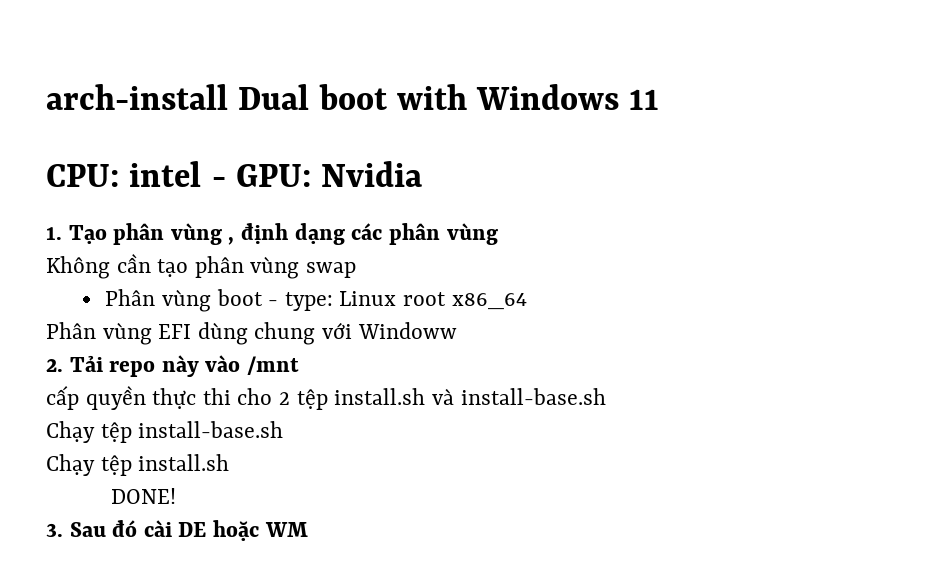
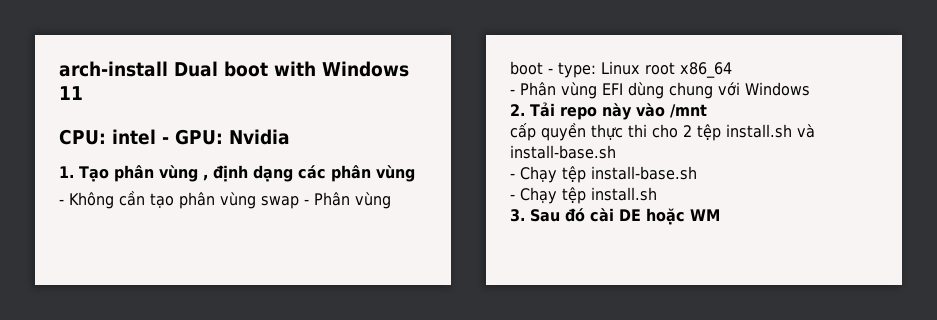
- Không cần tạo phân vùng swap
- Phân vùng boot - type: Linux root x86_64
+ - Không cần tạo phân vùng swap - Phân vùng boot - type: Linux root x86_64
- Phân vùng EFI dùng chung với Windoww
+ - Phân vùng EFI dùng chung với Windows
- Chạy tệp install-base.sh
+ - Chạy tệp install-base.sh
- Chạy tệp install.sh
+ - Chạy tệp install.sh
- DONE!

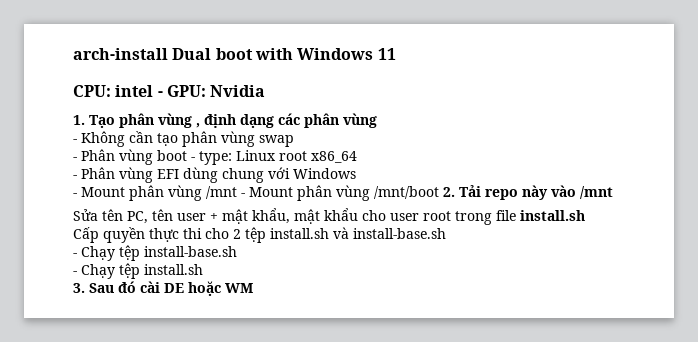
- - Không cần tạo phân vùng swap - Phân vùng boot - type: Linux root x86_64
+ - Không cần tạo phân vùng swap
+ - Phân vùng boot - type: Linux root x86_64
- 2. Tải repo này vào /mnt
+ - Mount phân vùng /mnt - Mount phân vùng /mnt/boot 2. Tải repo này vào /mnt
- cấp quyền thực thi cho 2 tệp install.sh và install-base.sh
+ Sửa tên PC, tên user + mật khẩu, mật khẩu cho user root trong file install.sh
+ Cấp quyền thực thi cho 2 tệp install.sh và install-base.sh

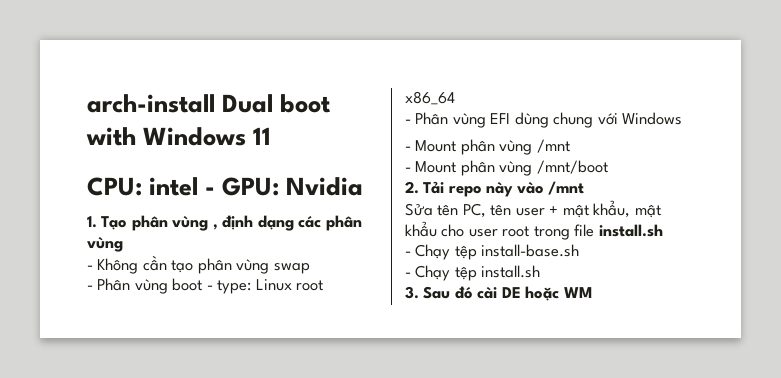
- - Mount phân vùng /mnt - Mount phân vùng /mnt/boot 2. Tải repo này vào /mnt
+ - Mount phân vùng /mnt
+ - Mount phân vùng /mnt/boot
+ 2. Tải repo này vào /mnt
- Cấp quyền thực thi cho 2 tệp install.sh và install-base.sh

